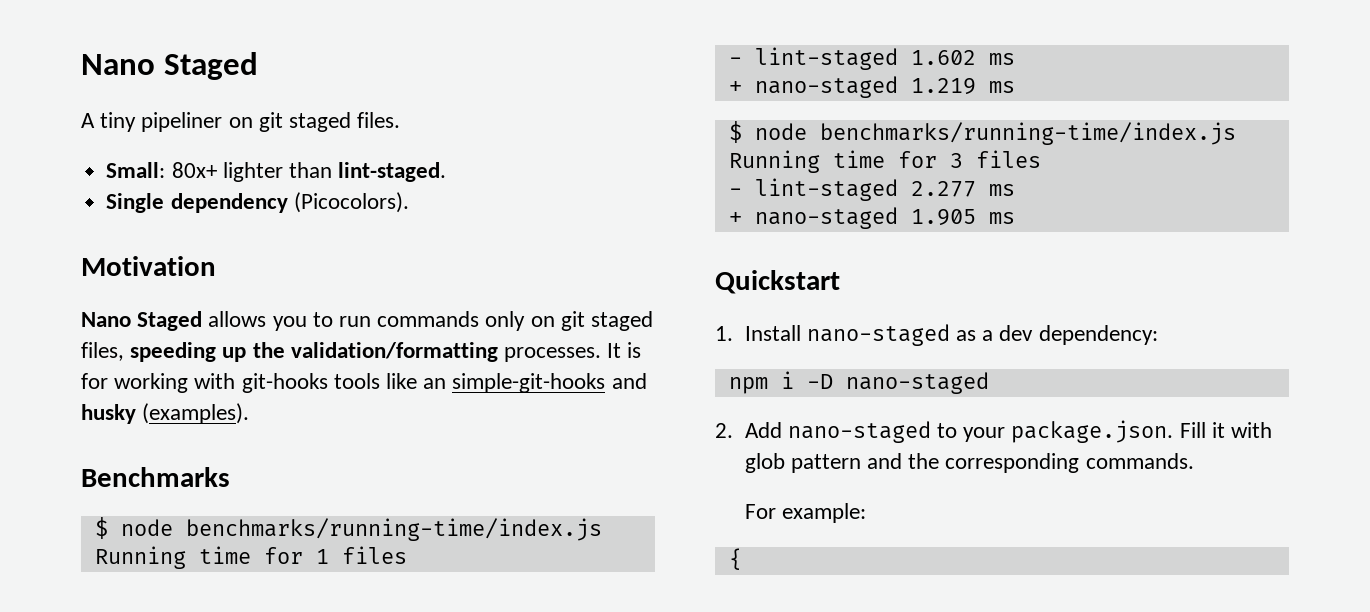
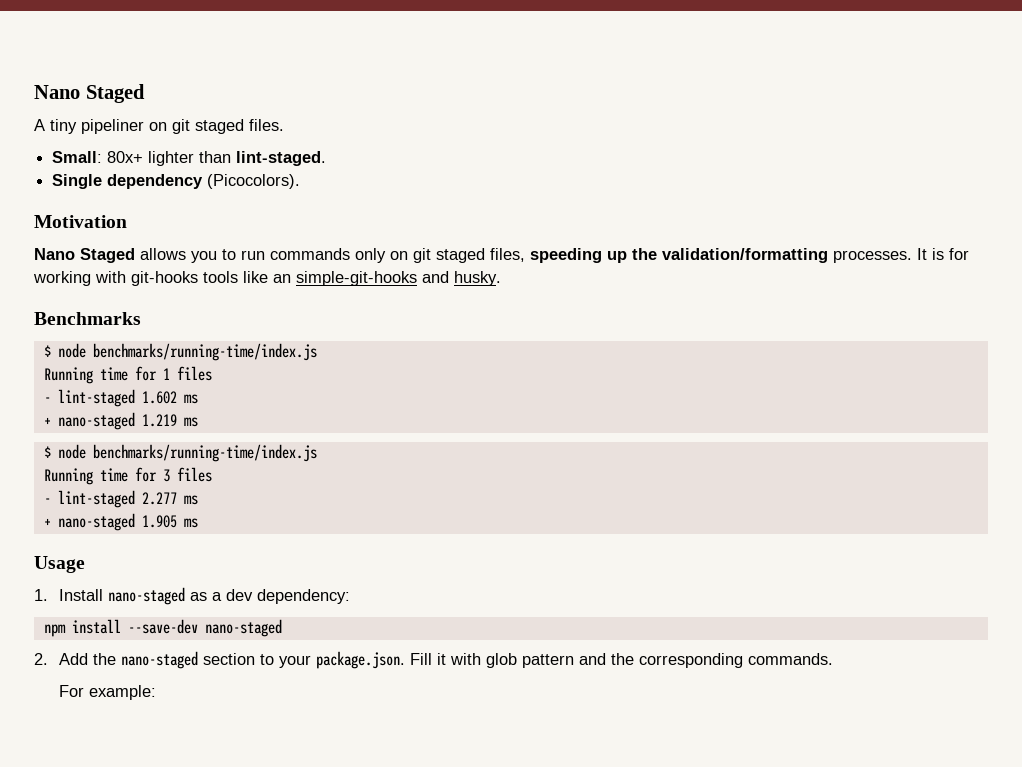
- It is for working with git-hooks tools like an simple-git-hooks and husky (examples).
+ It is for working with git-hooks tools like an simple-git-hooks and husky.
- Quickstart
+ Usage
- npm i -D nano-staged
+ npm install --save-dev nano-staged
- 2. Add nano-staged to your package.json. Fill it with glob pattern and the corresponding commands.
+ 2. Add the nano-staged section to your package.json. Fill it with glob pattern and the corresponding commands.
- {

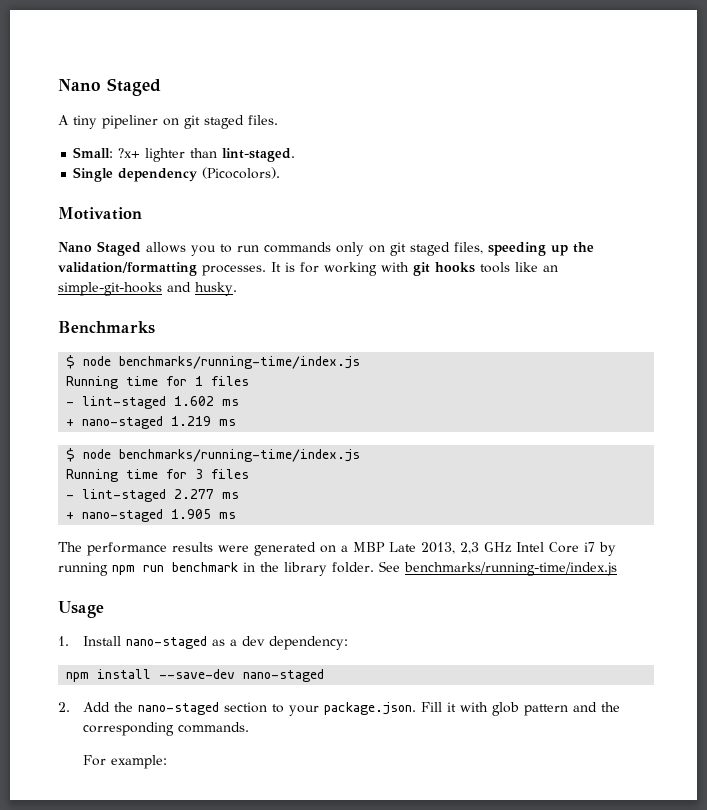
- Small: 80x+ lighter than lint-staged.
+ Small: ?x+ lighter than lint-staged.
- It is for working with git-hooks tools like an simple-git-hooks and husky.
+ It is for working with git hooks tools like an simple-git-hooks and husky.
+ The performance results were generated on a MBP Late 2013, 2,3 GHz Intel Core i7 by running npm run benchmark in the library folder. See benchmarks/running-time/index.js

